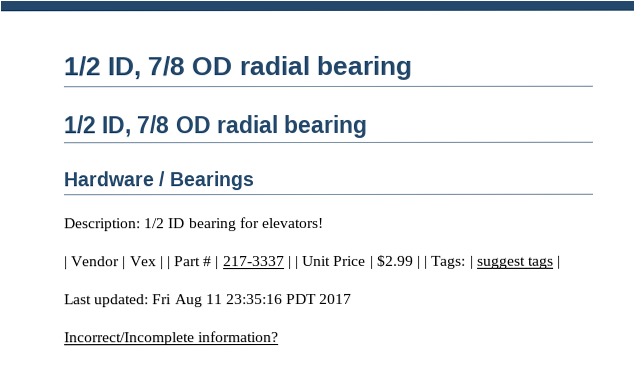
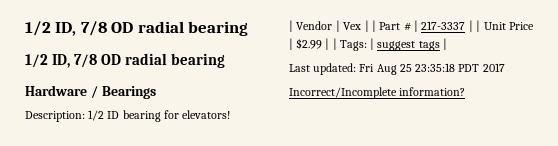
- Last updated: Fri Aug 11 23:35:16 PDT 2017
+ Last updated: Fri Aug 25 23:35:18 PDT 2017

